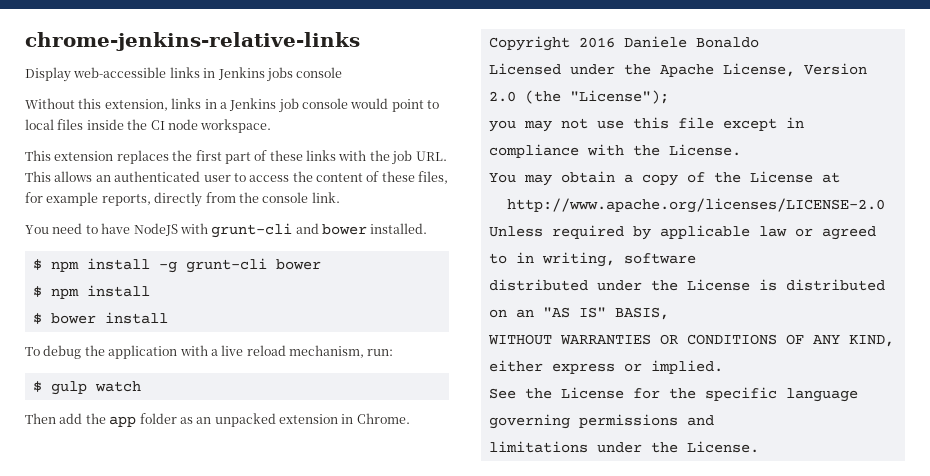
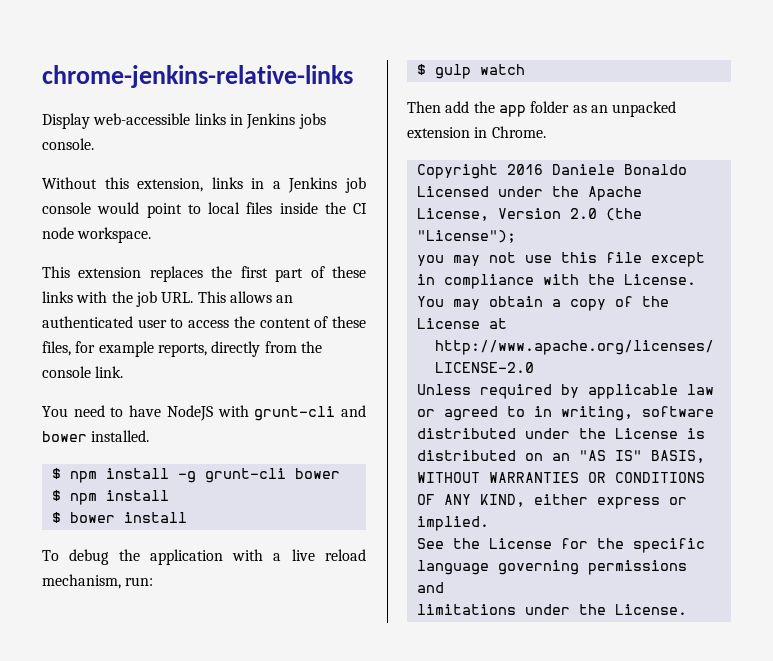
- Display web-accessible links in Jenkins jobs console
+ Display web-accessible links in Jenkins jobs console.

